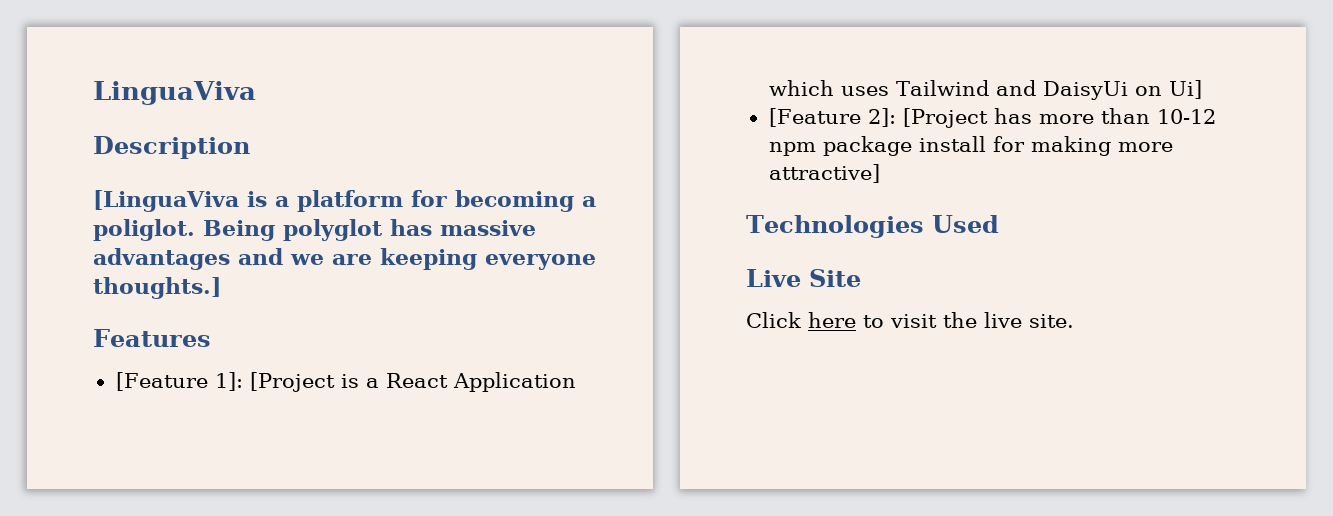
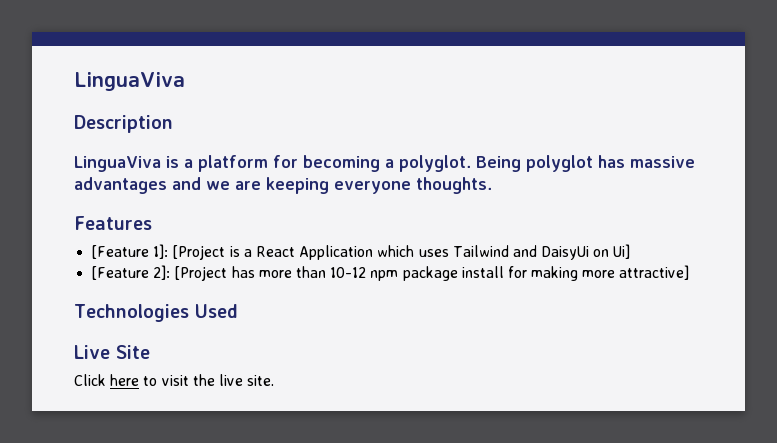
- [LinguaViva is a platform for becoming a poliglot.
+ LinguaViva is a platform for becoming a polyglot.
- Being polyglot has massive advantages and we are keeping everyone thoughts.]
+ Being polyglot has massive advantages and we are keeping everyone thoughts.

